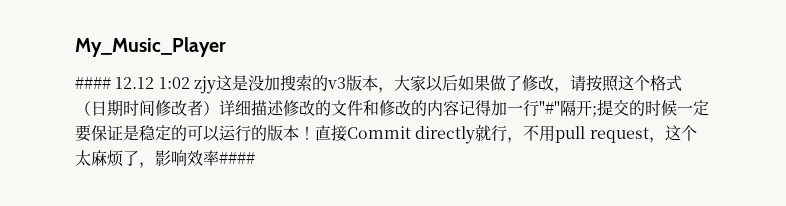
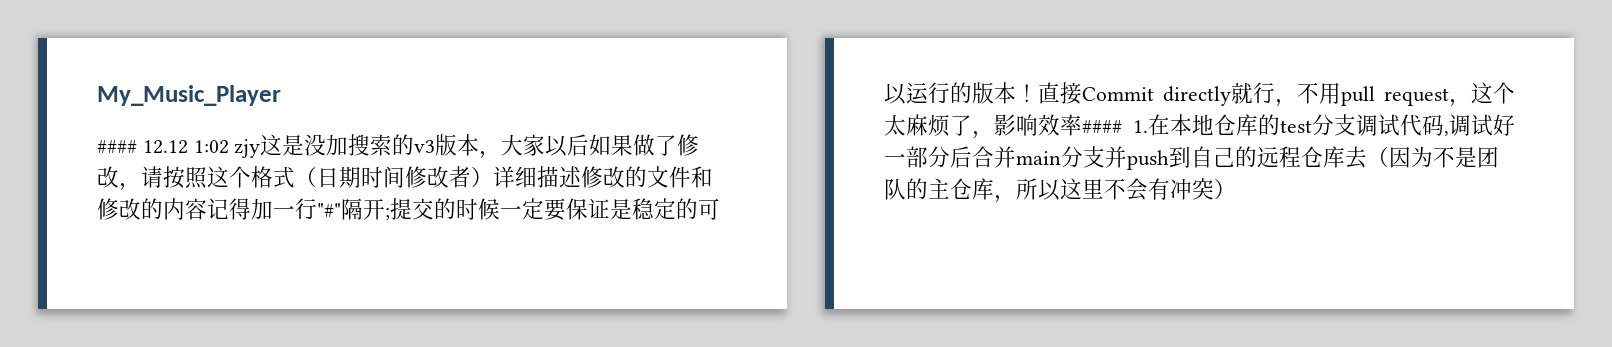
- 直接Commit directly就行，不用pull request，这个太麻烦了，影响效率####
+ 直接Commit directly就行，不用pull request，这个太麻烦了，影响效率#### 1.在本地仓库的test分支调试代码,调试好一部分后合并main分支并push到自己的远程仓库去（因为不是团队的主仓库，所以这里不会有冲突）

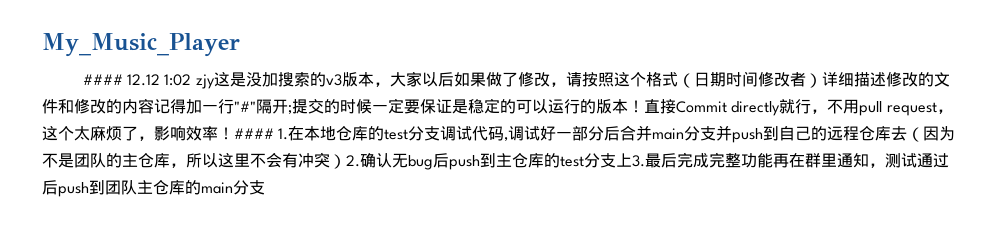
- 直接Commit directly就行，不用pull request，这个太麻烦了，影响效率#### 1.在本地仓库的test分支调试代码,调试好一部分后合并main分支并push到自己的远程仓库去（因为不是团队的主仓库，所以这里不会有冲突）
+ 直接Commit directly就行，不用pull request，这个太麻烦了，影响效率！#### 1.在本地仓库的test分支调试代码,调试好一部分后合并main分支并push到自己的远程仓库去（因为不是团队的主仓库，所以这里不会有冲突）2.确认无bug后push到主仓库的test分支上3.最后完成完整功能再在群里通知，测试通过后push到团队主仓库的main分支

